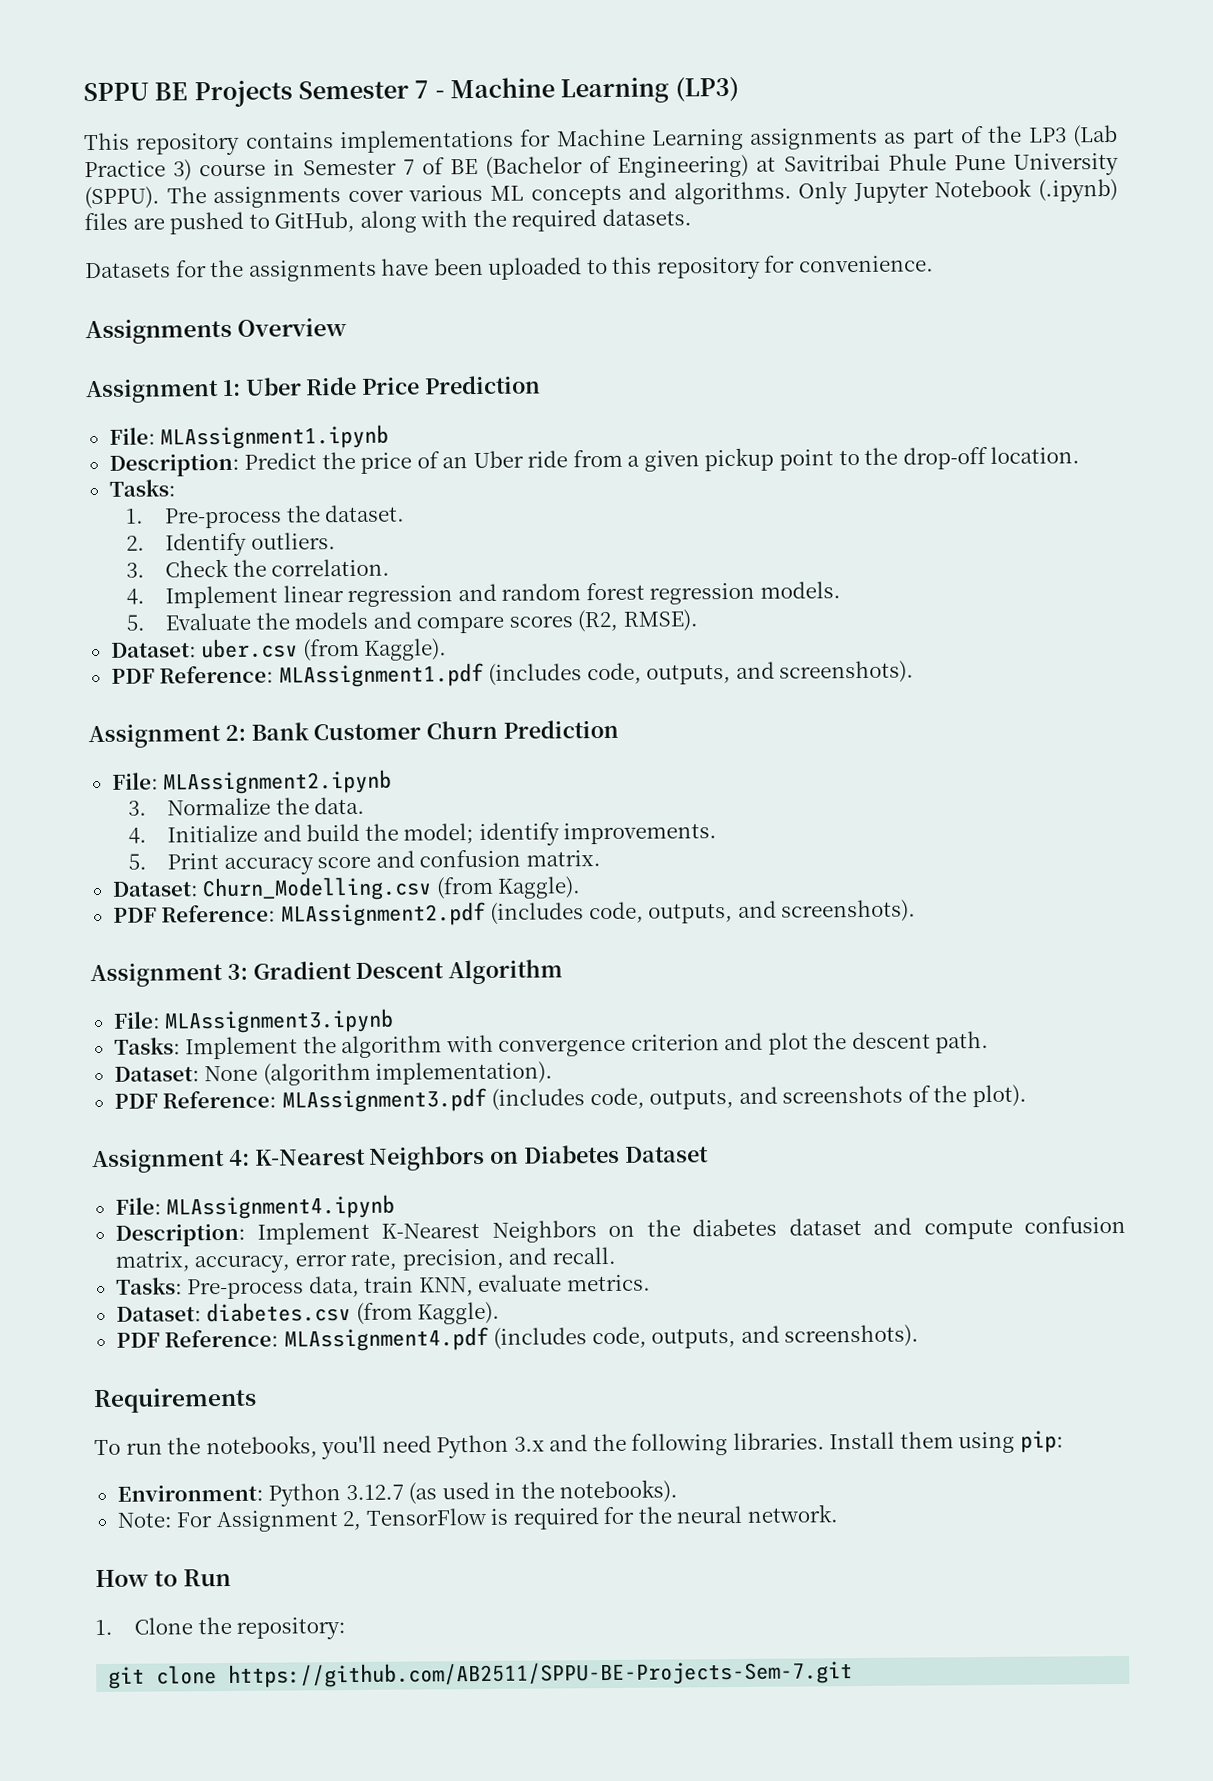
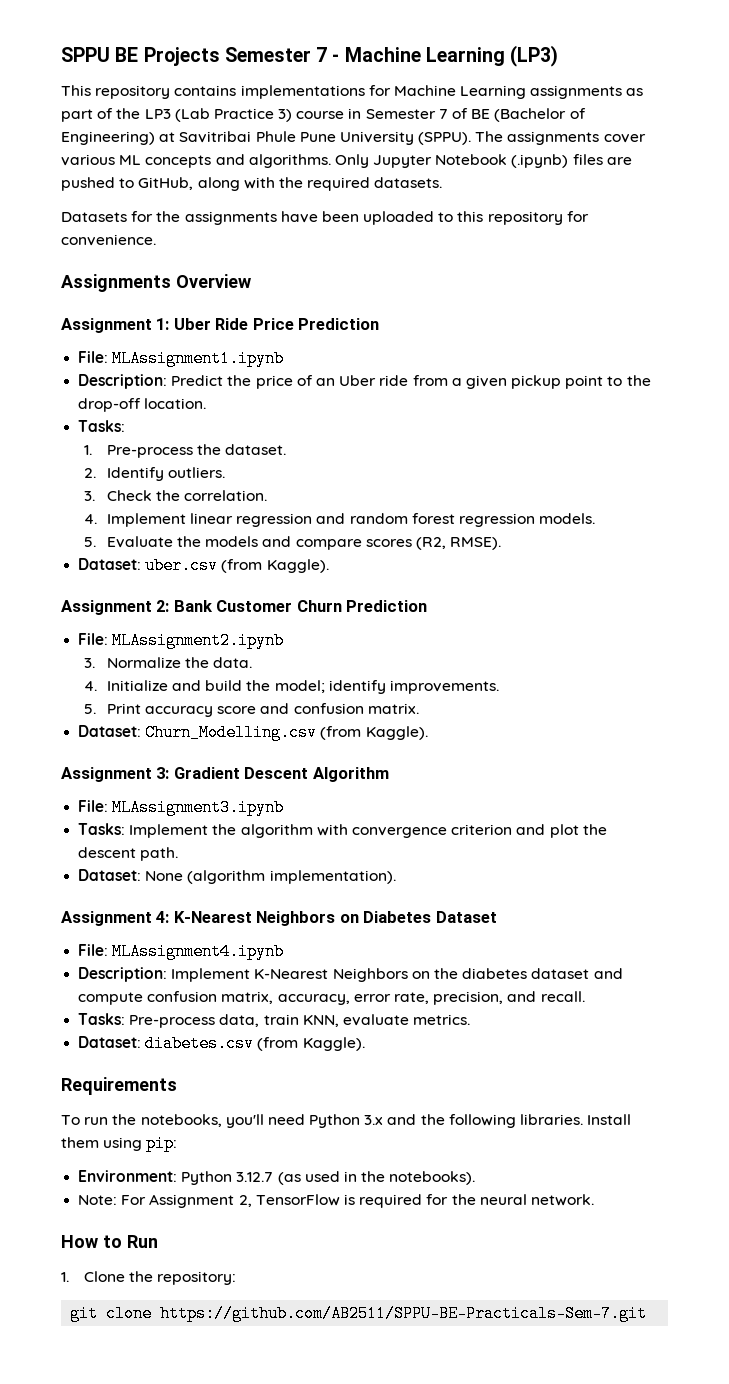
- PDF Reference: MLAssignment1.pdf (includes code, outputs, and screenshots).
- PDF Reference: MLAssignment2.pdf (includes code, outputs, and screenshots).
- PDF Reference: MLAssignment3.pdf (includes code, outputs, and screenshots of the plot).
- PDF Reference: MLAssignment4.pdf (includes code, outputs, and screenshots).
- git clone https://github.com/AB2511/SPPU-BE-Projects-Sem-7.git
+ git clone https://github.com/AB2511/SPPU-BE-Practicals-Sem-7.git

